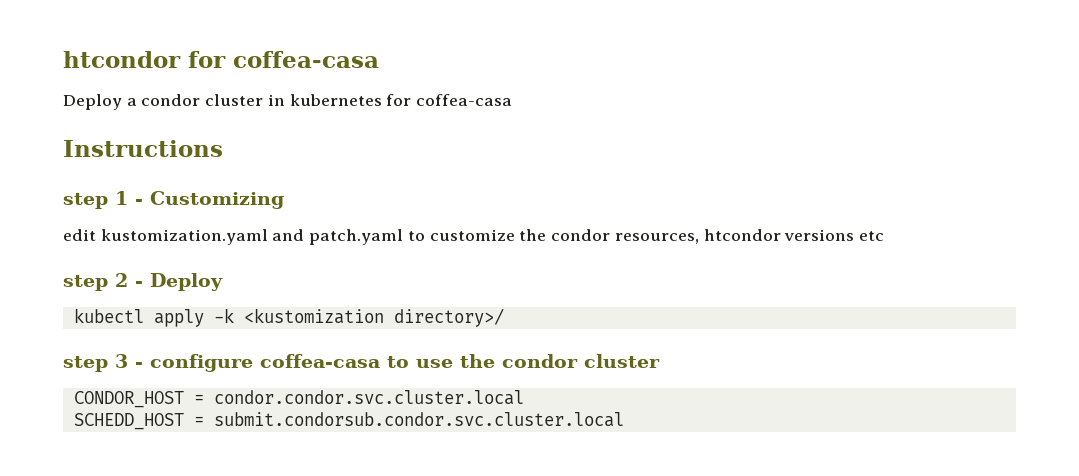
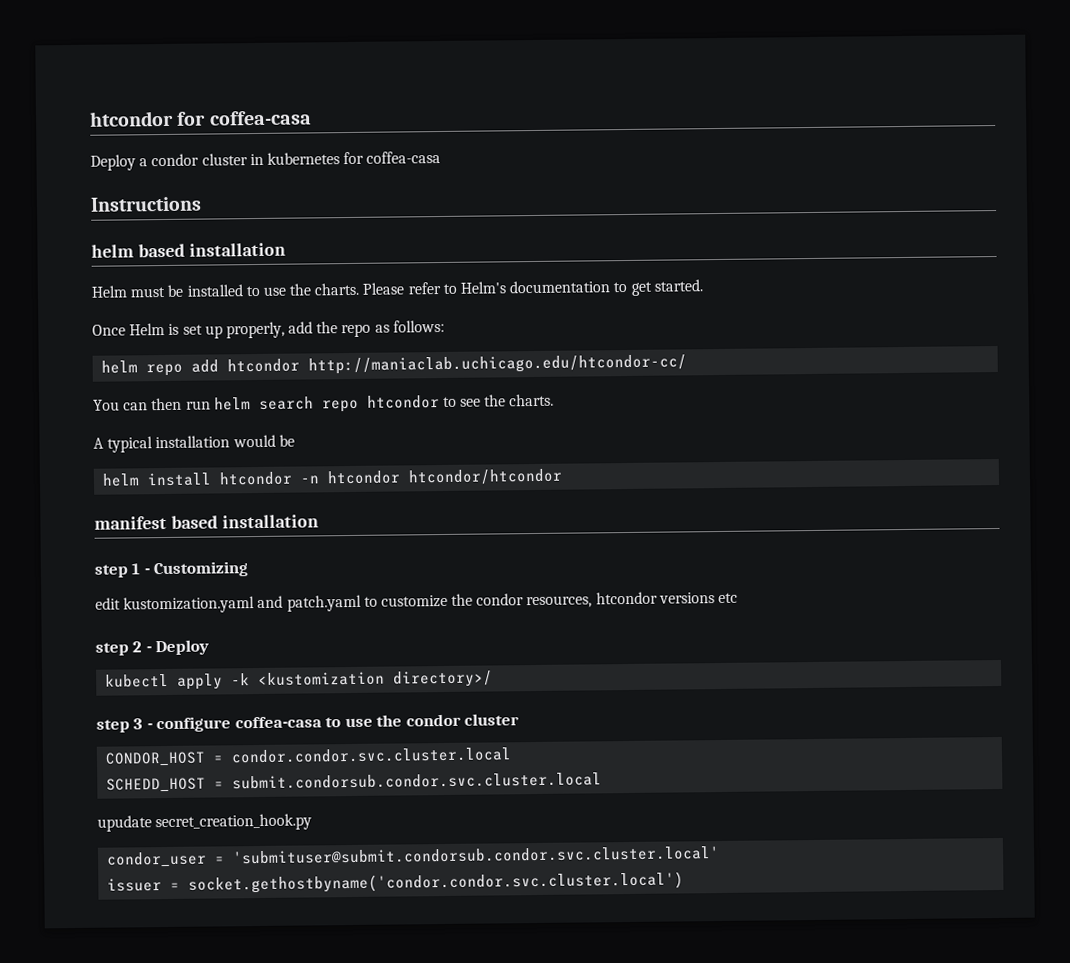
+ helm based installation
+ Helm must be installed to use the charts. Please refer to Helm's documentation to get started.
+ Once Helm is set up properly, add the repo as follows:
+ helm repo add htcondor http://maniaclab.uchicago.edu/htcondor-cc/
+ You can then run helm search repo htcondor to see the charts.
+ A typical installation would be
+ helm install htcondor -n htcondor htcondor/htcondor
+ manifest based installation
+ upudate secret_creation_hook.py
+ condor_user = 'submituser@submit.condorsub.condor.svc.cluster.local'
+ issuer = socket.gethostbyname('condor.condor.svc.cluster.local')

